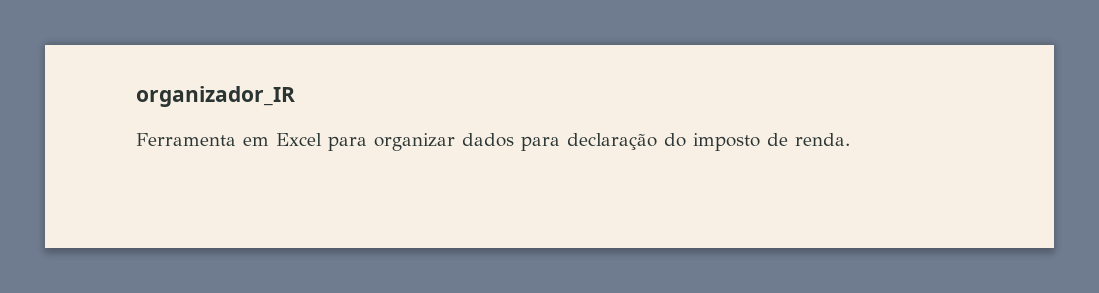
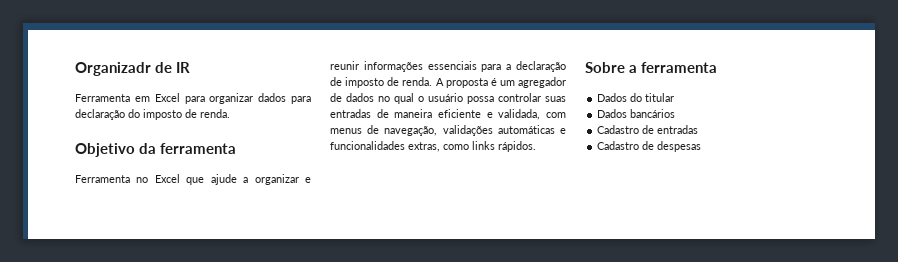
- organizador_IR
+ Organizadr de IR
+ Objetivo da ferramenta
+ Ferramenta no Excel que ajude a organizar e reunir informações essenciais para a declaração de imposto de renda. A proposta é um agregador de dados no qual o usuário possa controlar suas entradas de maneira eficiente e validada, com menus de navegação, validações automáticas e funcionalidades extras, como links rápidos.
+ Sobre a ferramenta
+ Dados do titular
+ Dados bancários
+ Cadastro de entradas
+ Cadastro de despesas

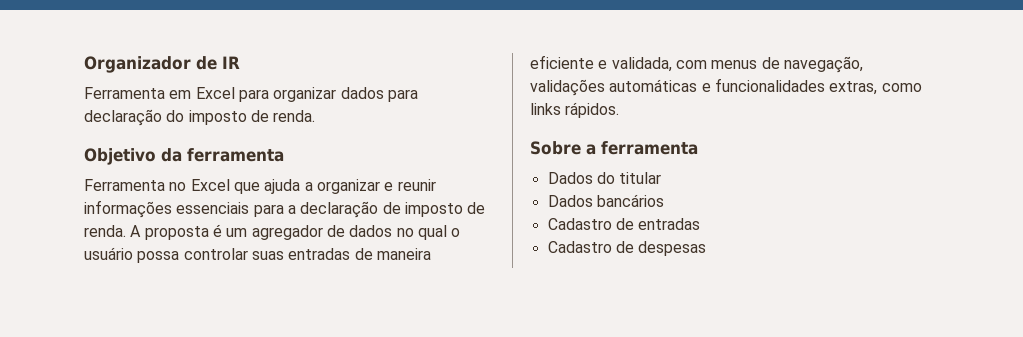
- Organizadr de IR
+ Organizador de IR
- Ferramenta no Excel que ajude a organizar e reunir informações essenciais para a declaração de imposto de renda.
+ Ferramenta no Excel que ajuda a organizar e reunir informações essenciais para a declaração de imposto de renda.

